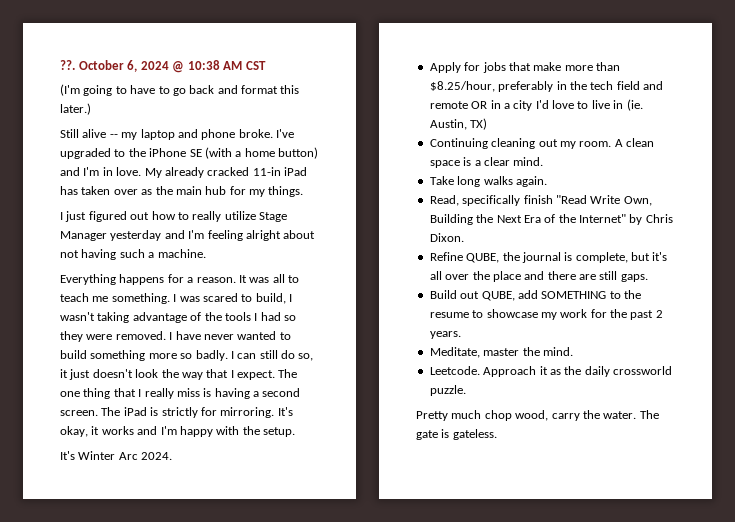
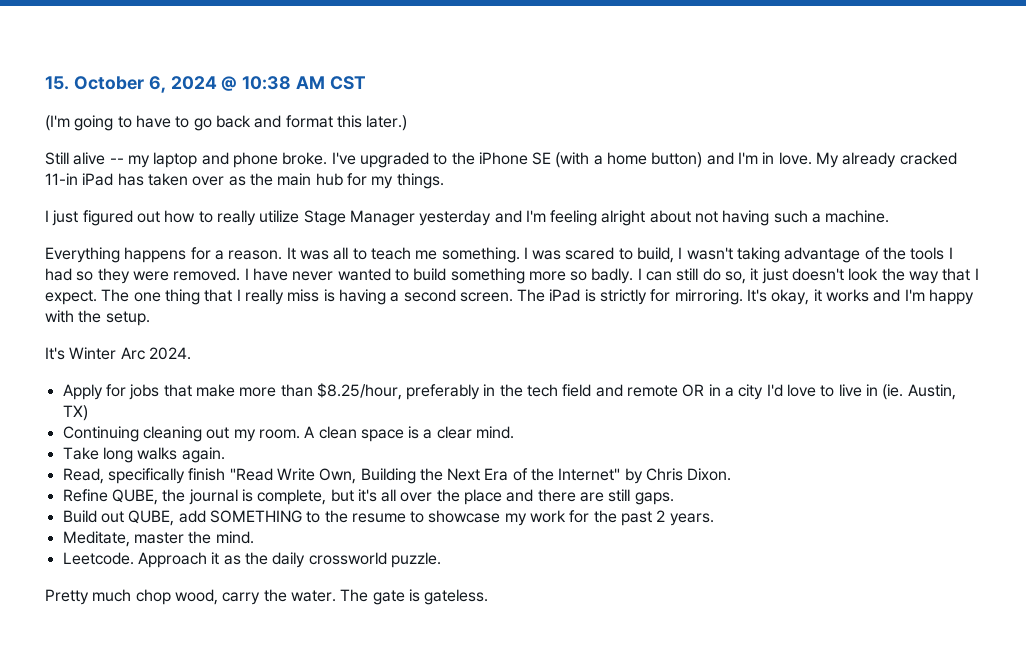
- ??. October 6, 2024 @ 10:38 AM CST
+ 15. October 6, 2024 @ 10:38 AM CST

